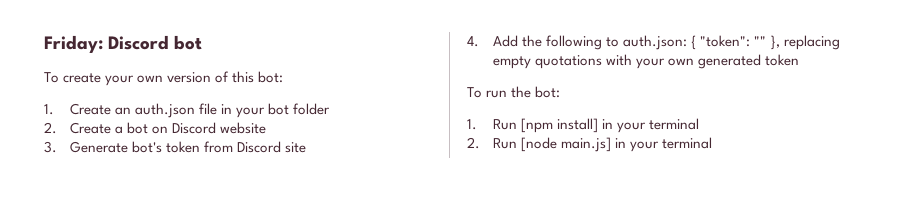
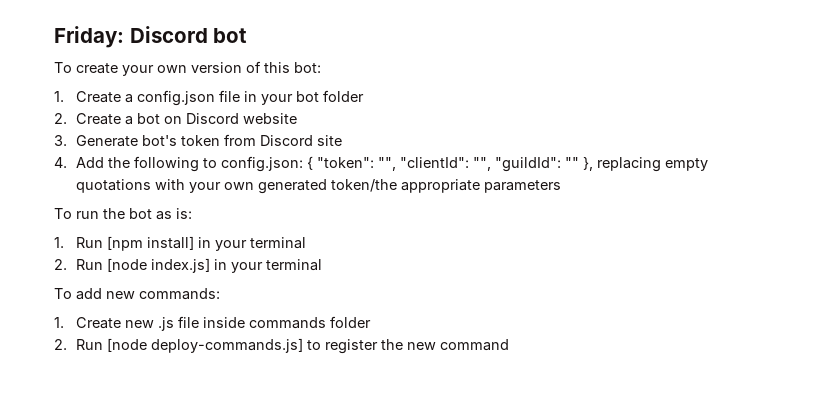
- 1. Create an auth.json file in your bot folder
+ 1. Create a config.json file in your bot folder
- 4. Add the following to auth.json: { "token": "" }, replacing empty quotations with your own generated token
+ 4. Add the following to config.json: { "token": "", "clientId": "", "guildId": "" }, replacing empty quotations with your own generated token/the appropriate parameters
- To run the bot:
+ To run the bot as is:
- 2. Run [node main.js] in your terminal
+ 2. Run [node index.js] in your terminal
+ To add new commands:
+ 1. Create new .js file inside commands folder
+ 2. Run [node deploy-commands.js] to register the new command

